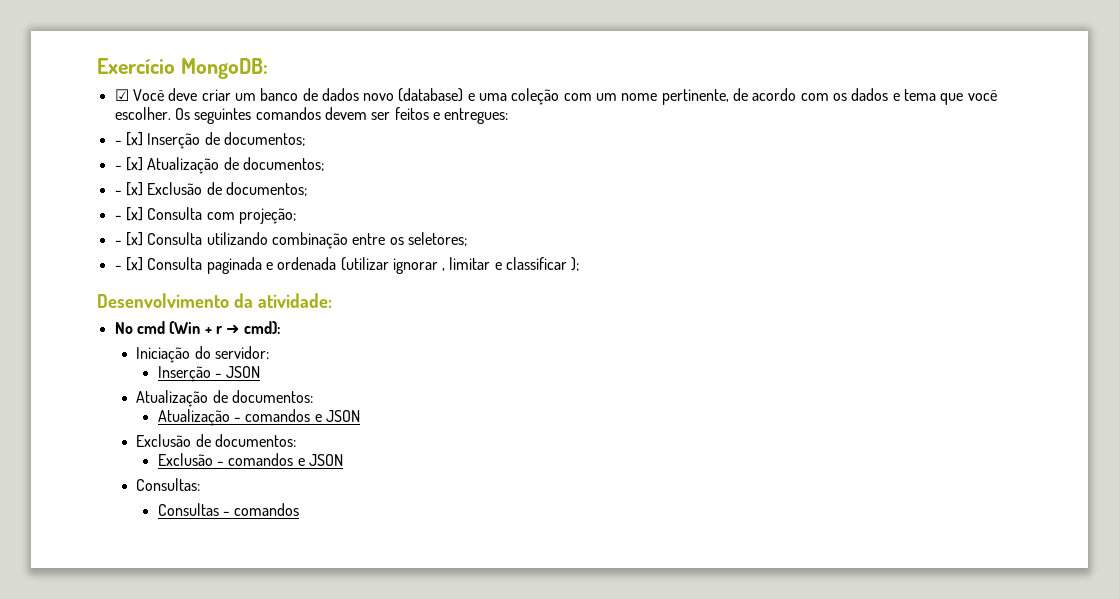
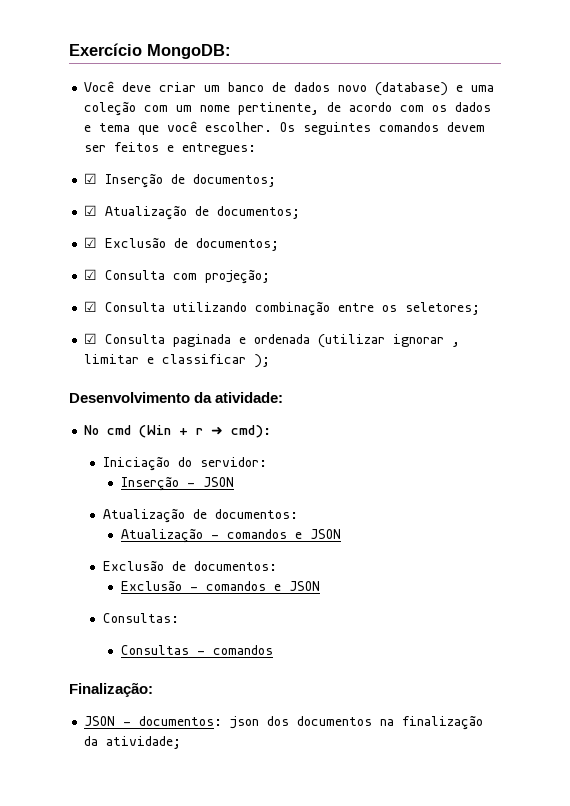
- ☑ Você deve criar um banco de dados novo (database) e uma coleção com um nome pertinente, de acordo com os dados e tema que você escolher.
+ Você deve criar um banco de dados novo (database) e uma coleção com um nome pertinente, de acordo com os dados e tema que você escolher.
- - [x] Inserção de documentos;
+ ☑ Inserção de documentos;
- - [x] Atualização de documentos;
+ ☑ Atualização de documentos;
- - [x] Exclusão de documentos;
+ ☑ Exclusão de documentos;
- - [x] Consulta com projeção;
+ ☑ Consulta com projeção;
- - [x] Consulta utilizando combinação entre os seletores;
+ ☑ Consulta utilizando combinação entre os seletores;
- - [x] Consulta paginada e ordenada (utilizar ignorar , limitar e classificar );
+ ☑ Consulta paginada e ordenada (utilizar ignorar , limitar e classificar );
+ Finalização:
+ JSON - documentos: json dos documentos na finalização da atividade;

